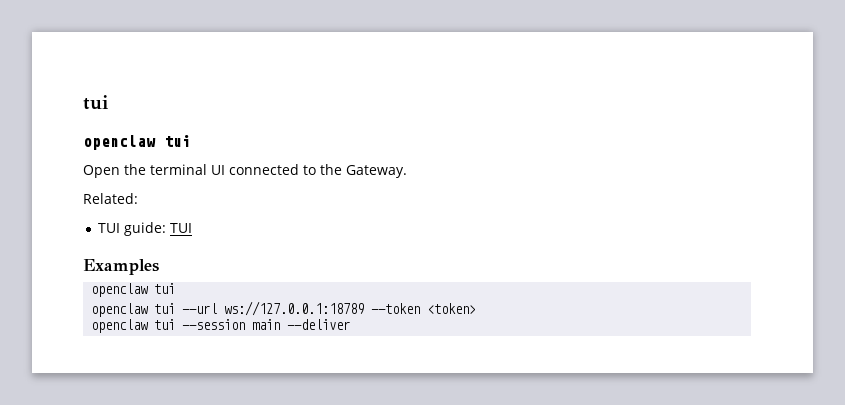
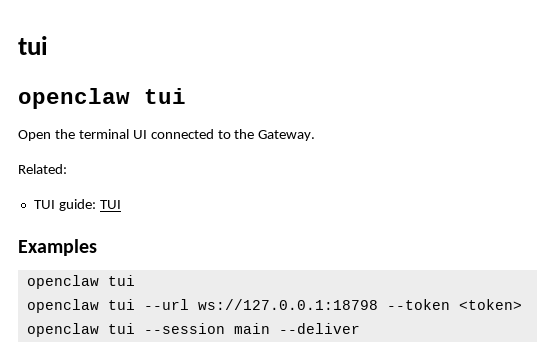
- openclaw tui --url ws://127.0.0.1:18789 --token <token>
+ openclaw tui --url ws://127.0.0.1:18798 --token <token>

